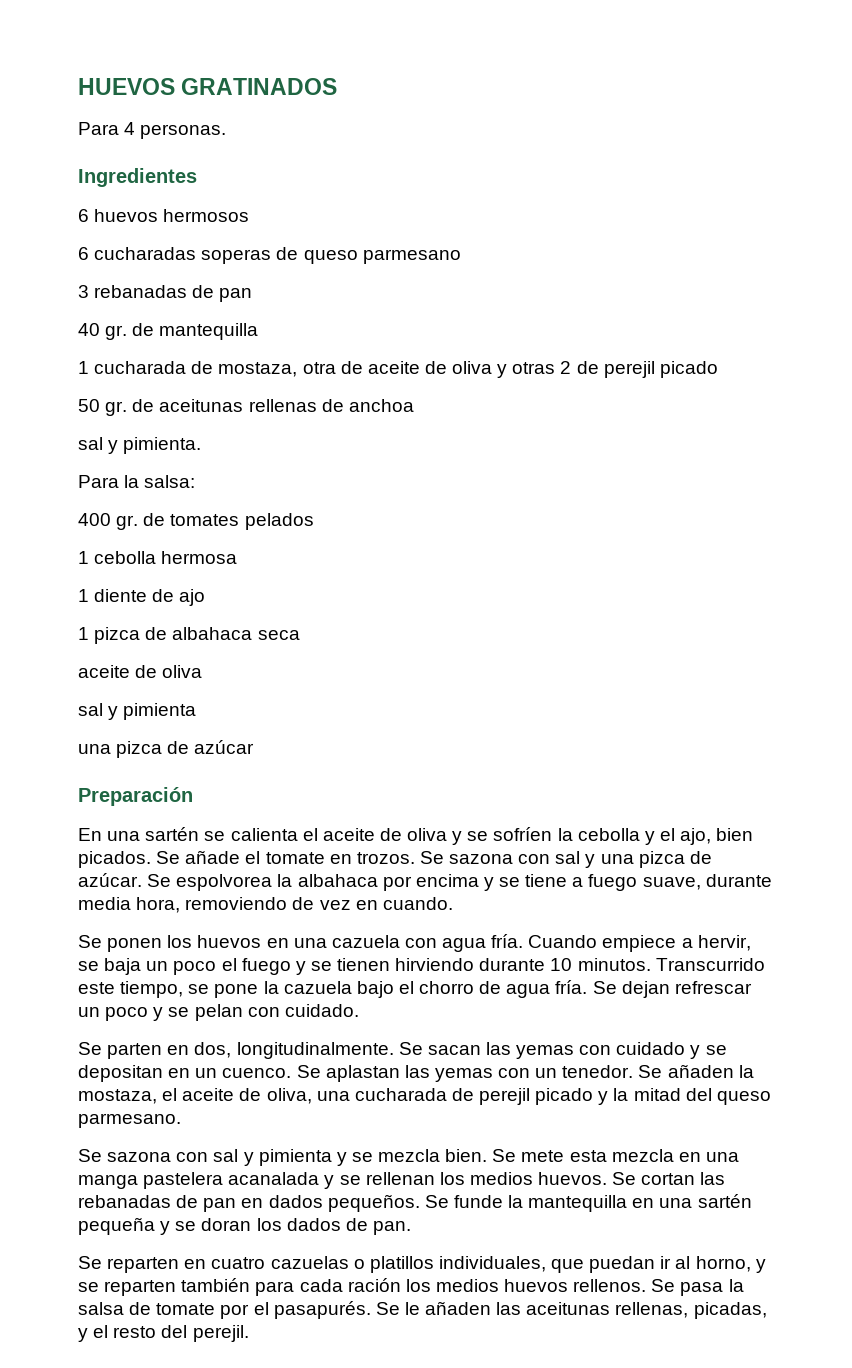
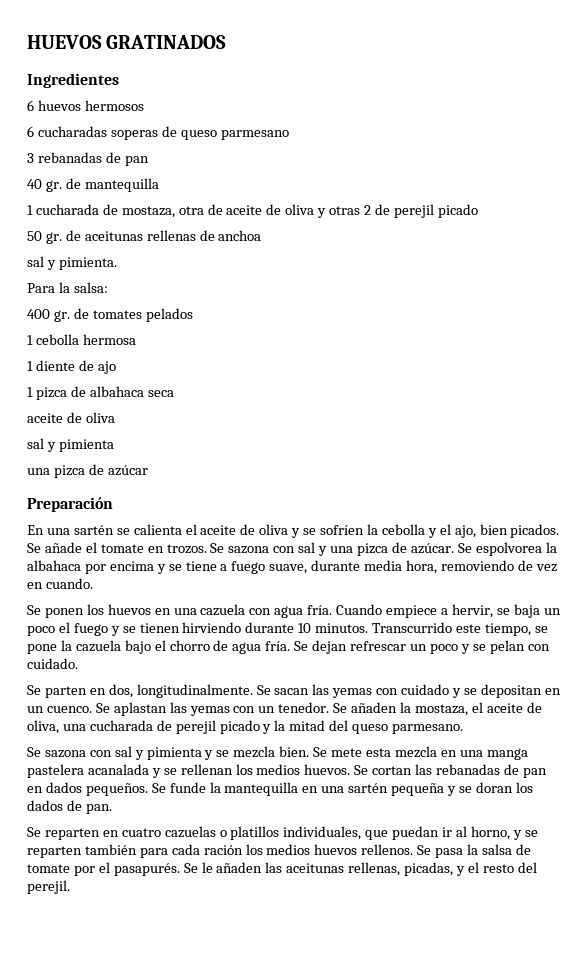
- Para 4 personas.

